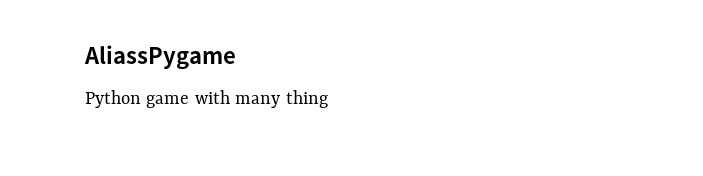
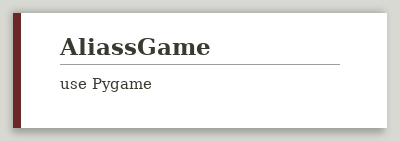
- AliassPygame
- Python game with many thing
+ AliassGame
+ use Pygame

